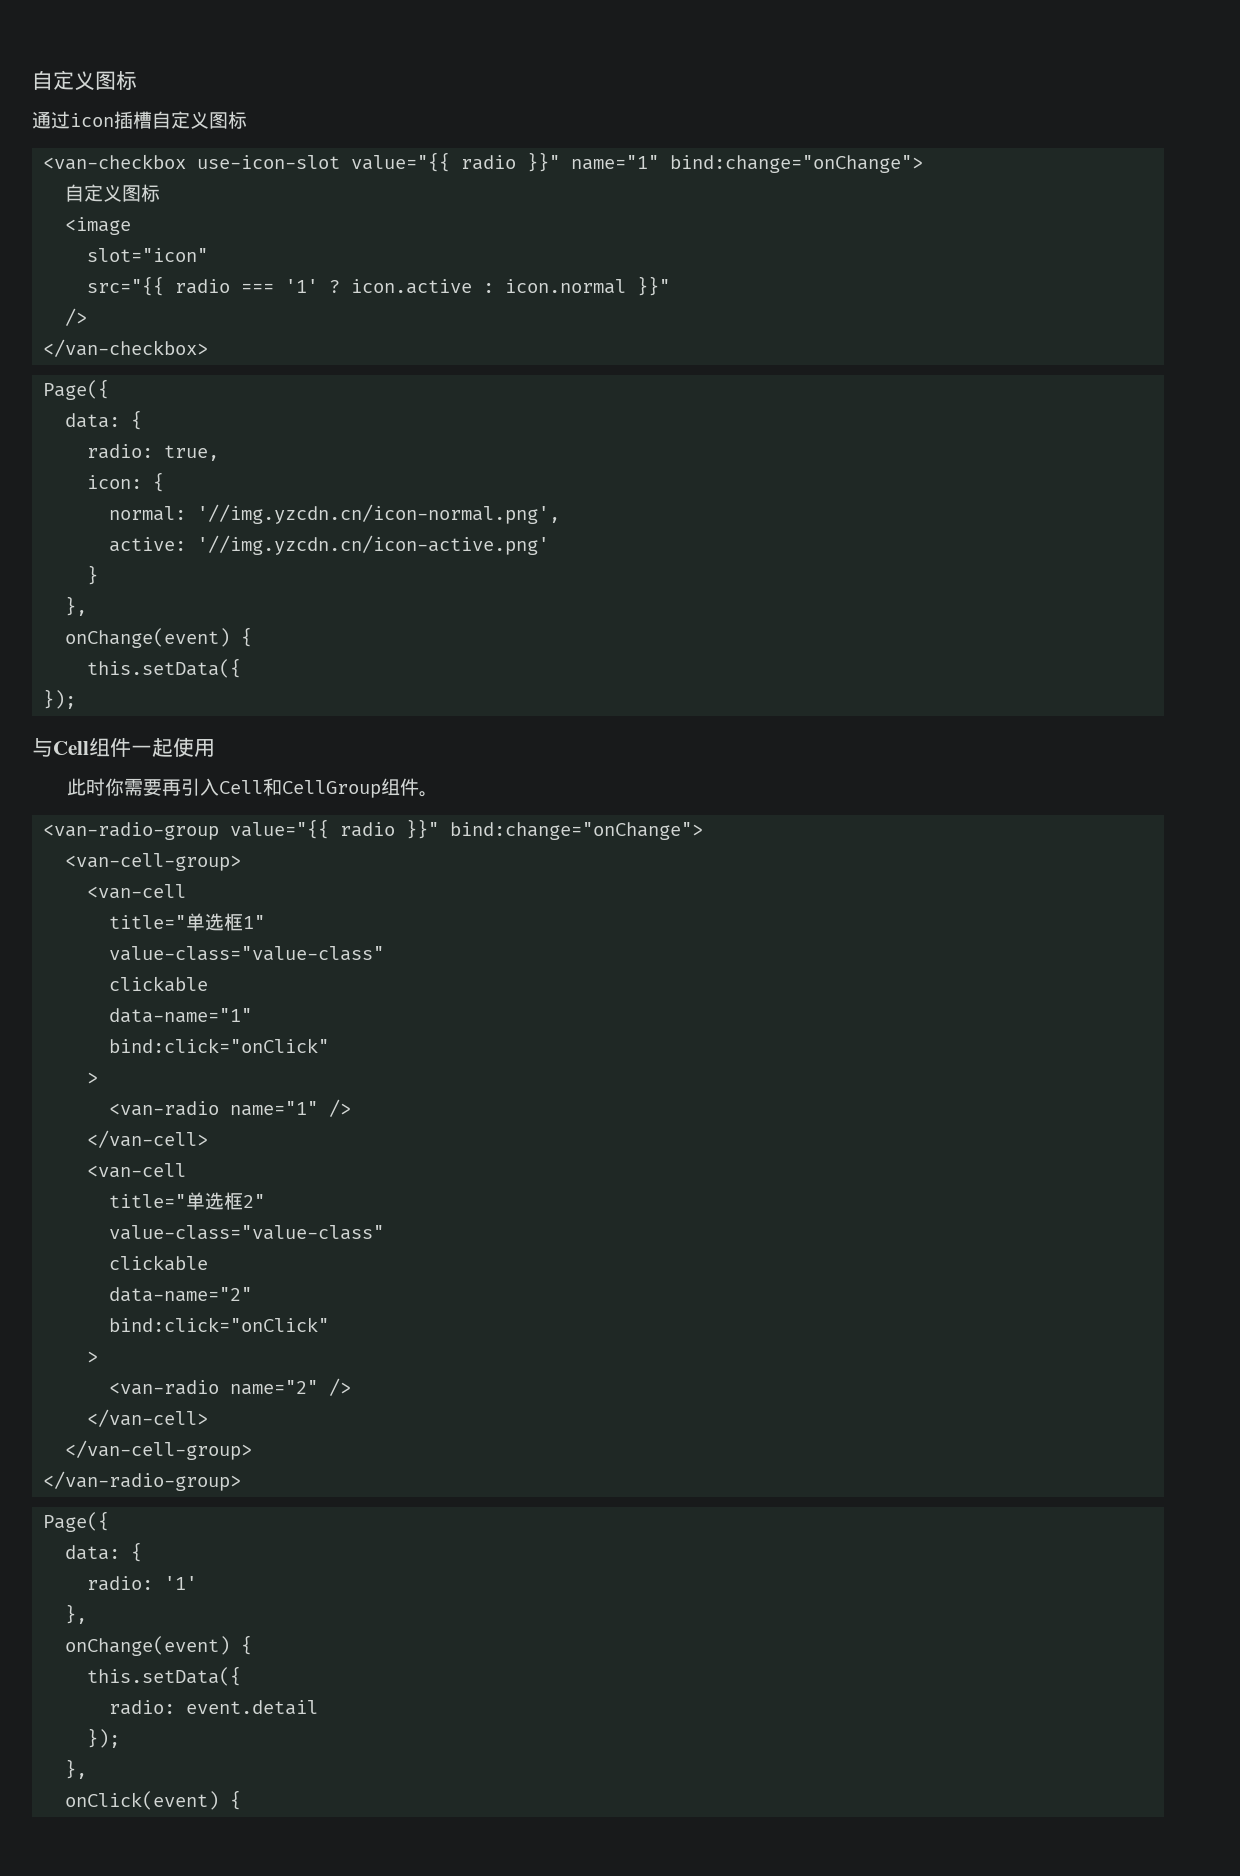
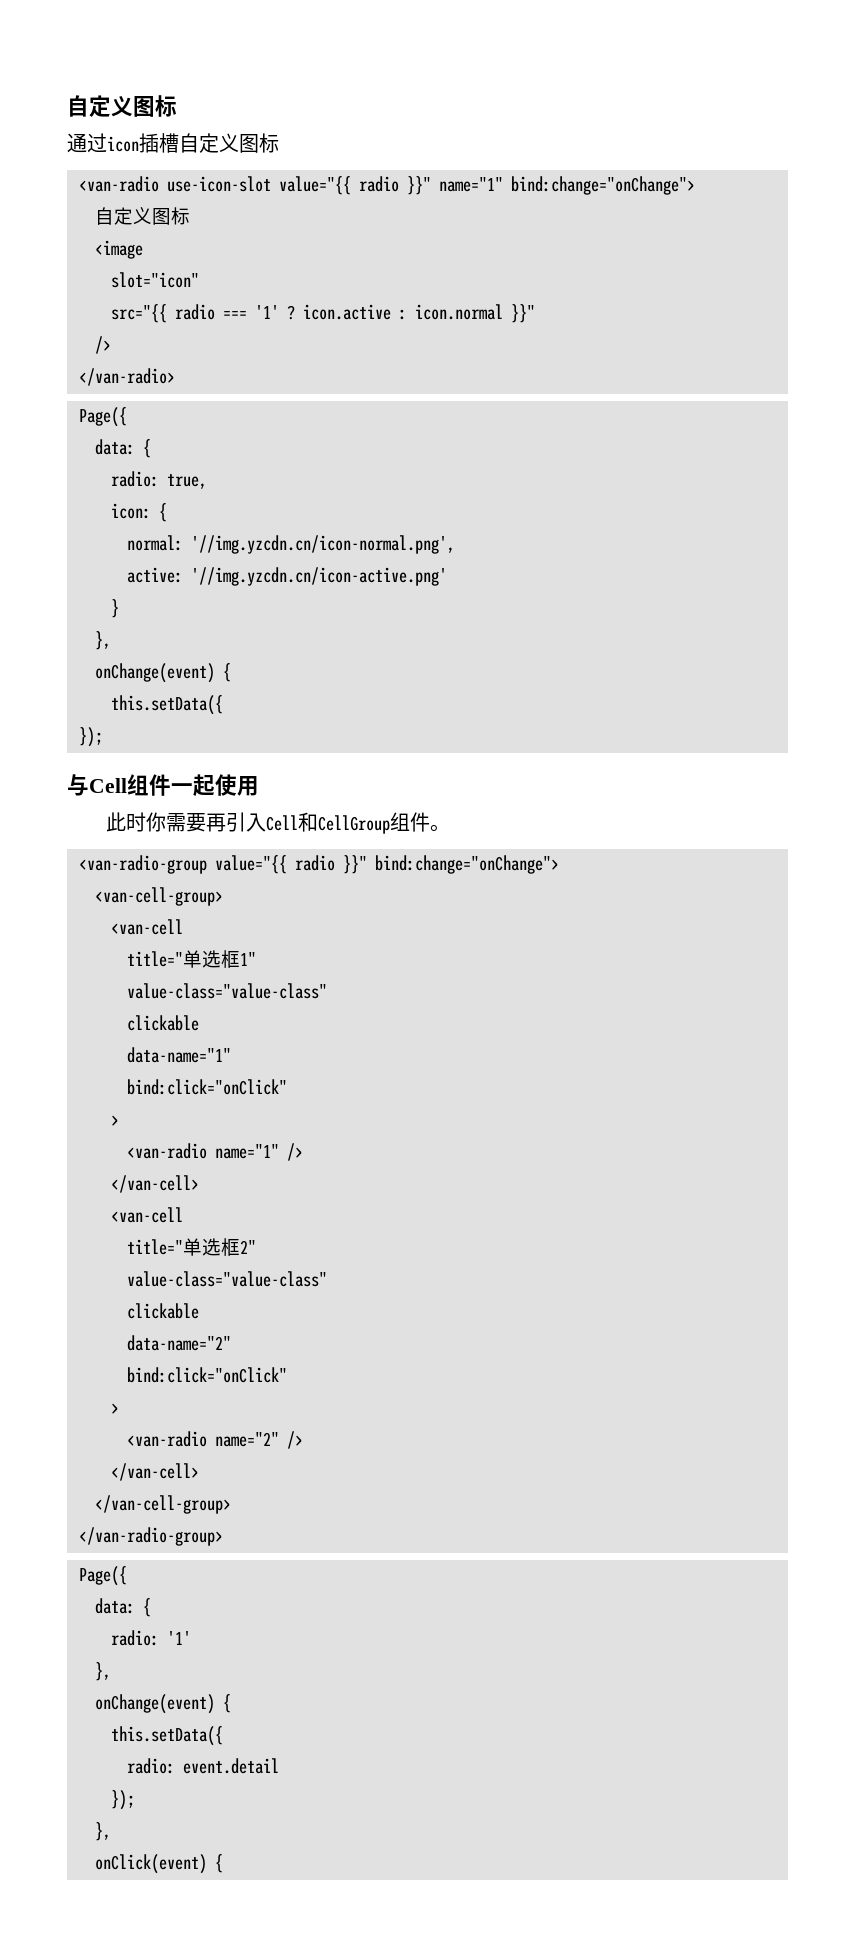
- <van-checkbox use-icon-slot value="{{ radio }}" name="1" bind:change="onChange">
+ <van-radio use-icon-slot value="{{ radio }}" name="1" bind:change="onChange">
- </van-checkbox>
+ </van-radio>

